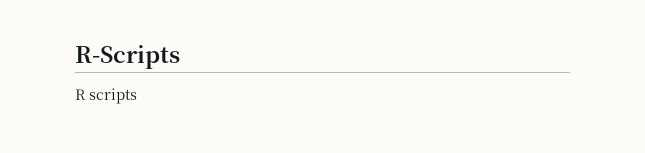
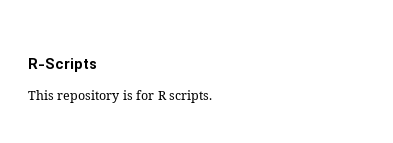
- R scripts
+ This repository is for R scripts.

